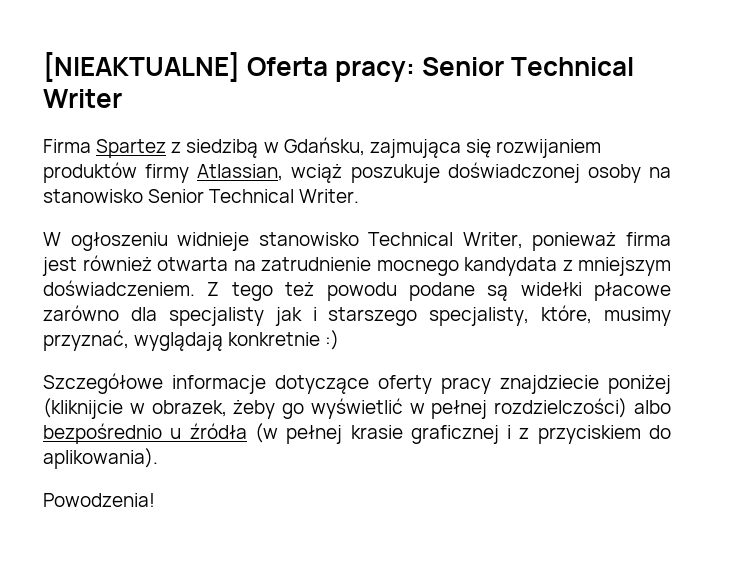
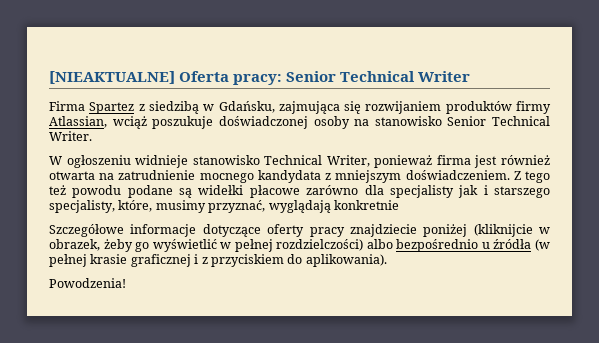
- Z tego też powodu podane są widełki płacowe zarówno dla specjalisty jak i starszego specjalisty, które, musimy przyznać, wyglądają konkretnie :)
+ Z tego też powodu podane są widełki płacowe zarówno dla specjalisty jak i starszego specjalisty, które, musimy przyznać, wyglądają konkretnie

